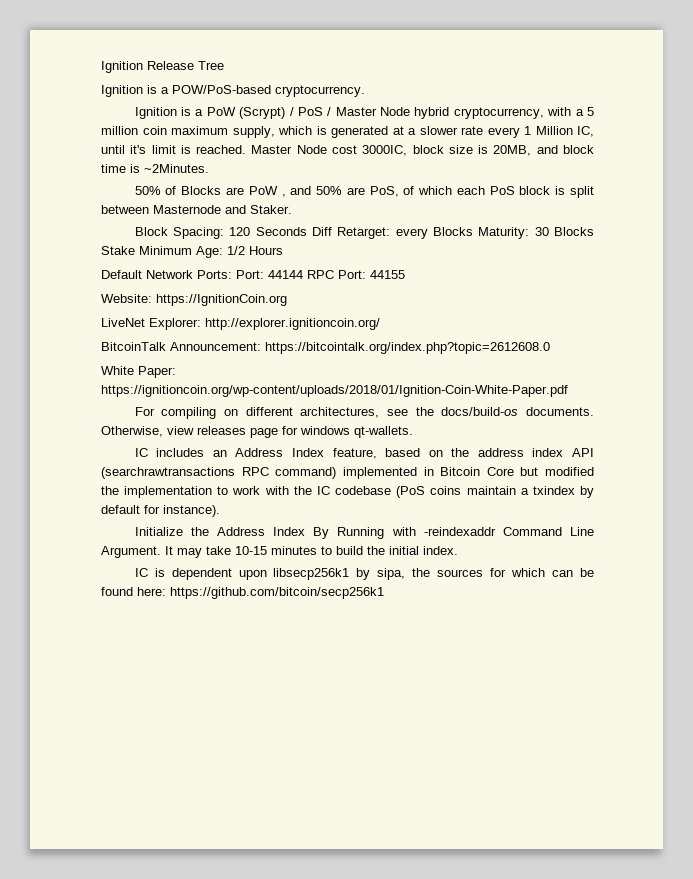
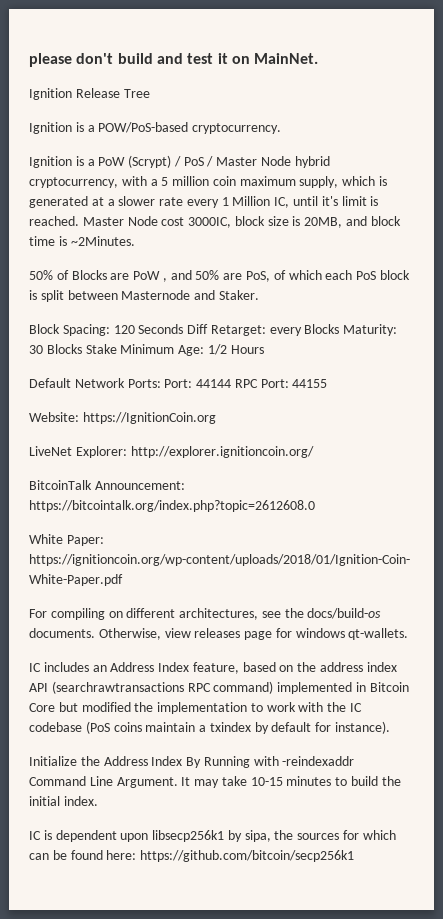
+ please don't build and test it on MainNet.

